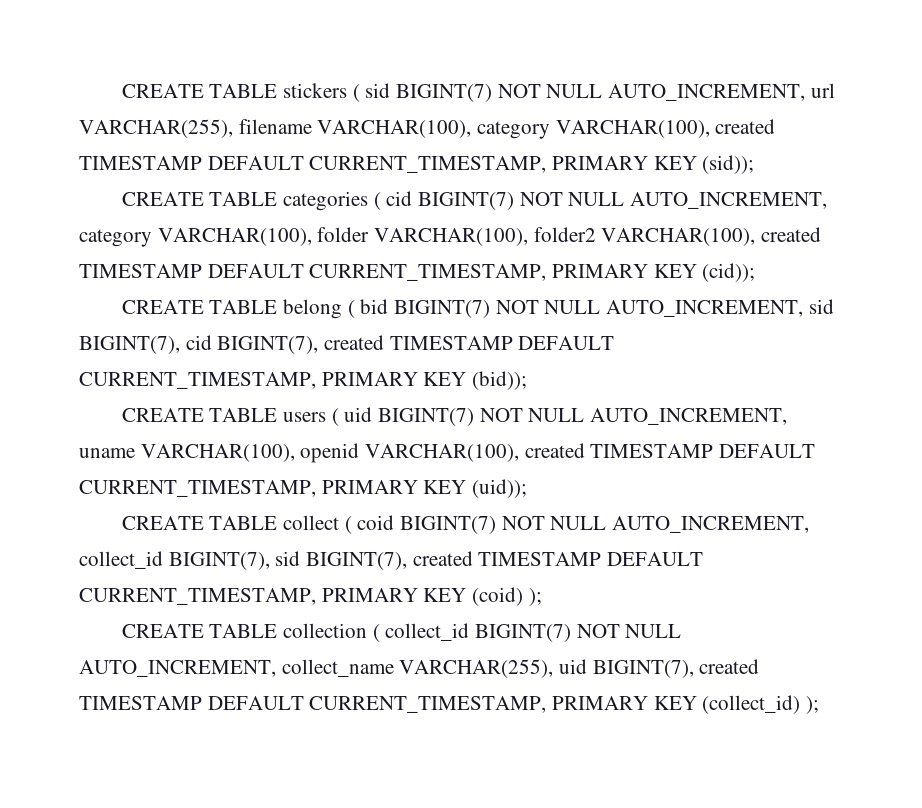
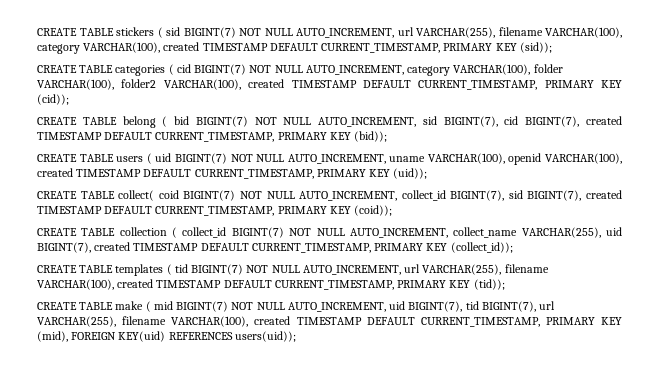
- CREATE TABLE collect ( coid BIGINT(7) NOT NULL AUTO_INCREMENT, collect_id BIGINT(7), sid BIGINT(7), created TIMESTAMP DEFAULT CURRENT_TIMESTAMP, PRIMARY KEY (coid) );
+ CREATE TABLE collect( coid BIGINT(7) NOT NULL AUTO_INCREMENT, collect_id BIGINT(7), sid BIGINT(7), created TIMESTAMP DEFAULT CURRENT_TIMESTAMP, PRIMARY KEY (coid));
- CREATE TABLE collection ( collect_id BIGINT(7) NOT NULL AUTO_INCREMENT, collect_name VARCHAR(255), uid BIGINT(7), created TIMESTAMP DEFAULT CURRENT_TIMESTAMP, PRIMARY KEY (collect_id) );
+ CREATE TABLE collection ( collect_id BIGINT(7) NOT NULL AUTO_INCREMENT, collect_name VARCHAR(255), uid BIGINT(7), created TIMESTAMP DEFAULT CURRENT_TIMESTAMP, PRIMARY KEY (collect_id));
+ CREATE TABLE templates ( tid BIGINT(7) NOT NULL AUTO_INCREMENT, url VARCHAR(255), filename VARCHAR(100), created TIMESTAMP DEFAULT CURRENT_TIMESTAMP, PRIMARY KEY (tid));
+ CREATE TABLE make ( mid BIGINT(7) NOT NULL AUTO_INCREMENT, uid BIGINT(7), tid BIGINT(7), url VARCHAR(255), filename VARCHAR(100), created TIMESTAMP DEFAULT CURRENT_TIMESTAMP, PRIMARY KEY (mid), FOREIGN KEY(uid) REFERENCES users(uid));

